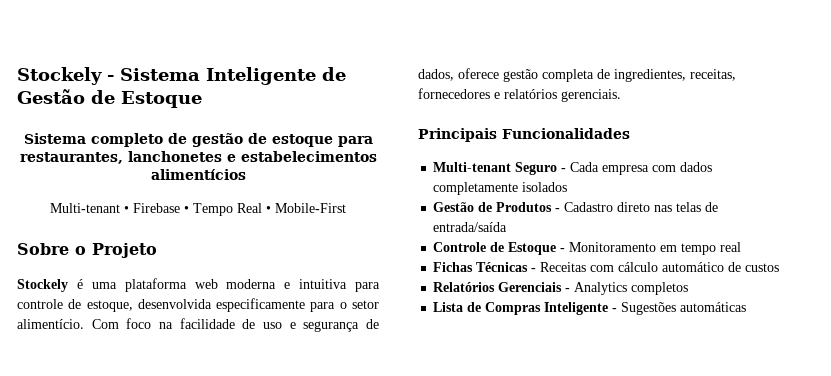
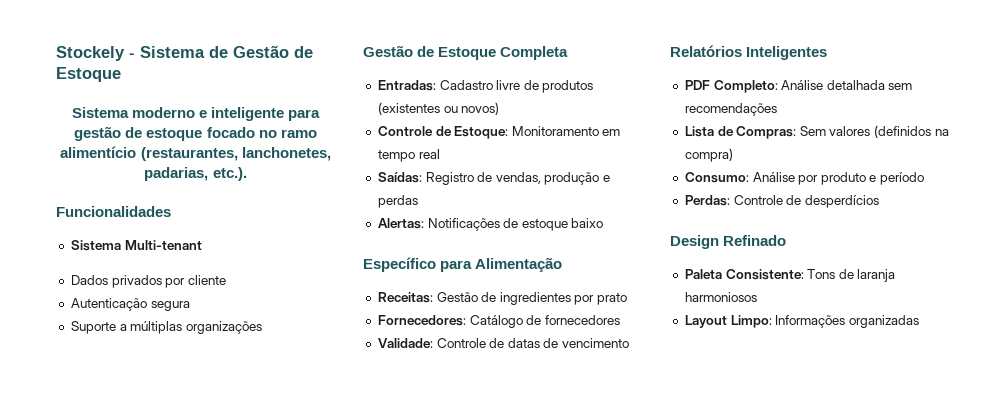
- Stockely - Sistema Inteligente de Gestão de Estoque
+ Stockely - Sistema de Gestão de Estoque
- Sistema completo de gestão de estoque para restaurantes, lanchonetes e estabelecimentos alimentícios
- Multi-tenant • Firebase • Tempo Real • Mobile-First
- Sobre o Projeto
- Stockely é uma plataforma web moderna e intuitiva para controle de estoque, desenvolvida especificamente para o setor alimentício. Com foco na facilidade de uso e segurança de dados, oferece gestão completa de ingredientes, receitas, fornecedores e relatórios gerenciais.
- Principais Funcionalidades
+ Sistema moderno e inteligente para gestão de estoque focado no ramo alimentício (restaurantes, lanchonetes, padarias, etc.).
+ Funcionalidades
- Multi-tenant Seguro - Cada empresa com dados completamente isolados
- Gestão de Produtos - Cadastro direto nas telas de entrada/saída
- Controle de Estoque - Monitoramento em tempo real
+ Sistema Multi-tenant
+ Dados privados por cliente
+ Autenticação segura
+ Suporte a múltiplas organizações
+ Gestão de Estoque Completa
+ Entradas: Cadastro livre de produtos (existentes ou novos)
+ Controle de Estoque: Monitoramento em tempo real
- Fichas Técnicas - Receitas com cálculo automático de custos
- Relatórios Gerenciais - Analytics completos
- Lista de Compras Inteligente - Sugestões automáticas
+ Saídas: Registro de vendas, produção e perdas
+ Alertas: Notificações de estoque baixo
+ Específico para Alimentação
+ Receitas: Gestão de ingredientes por prato
+ Fornecedores: Catálogo de fornecedores
+ Validade: Controle de datas de vencimento
+ Relatórios Inteligentes
+ PDF Completo: Análise detalhada sem recomendações
+ Lista de Compras: Sem valores (definidos na compra)
+ Consumo: Análise por produto e período
+ Perdas: Controle de desperdícios
+ Design Refinado
+ Paleta Consistente: Tons de laranja harmoniosos
+ Layout Limpo: Informações organizadas

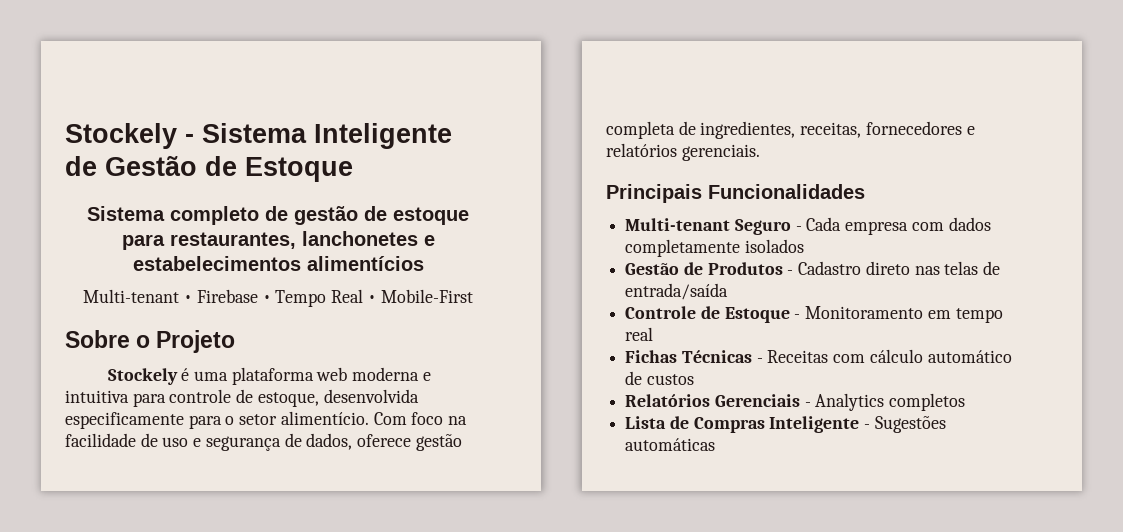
- Stockely - Sistema de Gestão de Estoque
+ Stockely - Sistema Inteligente de Gestão de Estoque
- Sistema moderno e inteligente para gestão de estoque focado no ramo alimentício (restaurantes, lanchonetes, padarias, etc.).
- Funcionalidades
+ Sistema completo de gestão de estoque para restaurantes, lanchonetes e estabelecimentos alimentícios
+ Multi-tenant • Firebase • Tempo Real • Mobile-First
+ Sobre o Projeto
+ Stockely é uma plataforma web moderna e intuitiva para controle de estoque, desenvolvida especificamente para o setor alimentício. Com foco na facilidade de uso e segurança de dados, oferece gestão completa de ingredientes, receitas, fornecedores e relatórios gerenciais.
+ Principais Funcionalidades
- Sistema Multi-tenant
- Dados privados por cliente
- Autenticação segura
- Suporte a múltiplas organizações
- Gestão de Estoque Completa
- Entradas: Cadastro livre de produtos (existentes ou novos)
- Controle de Estoque: Monitoramento em tempo real
+ Multi-tenant Seguro - Cada empresa com dados completamente isolados
+ Gestão de Produtos - Cadastro direto nas telas de entrada/saída
+ Controle de Estoque - Monitoramento em tempo real
- Saídas: Registro de vendas, produção e perdas
- Alertas: Notificações de estoque baixo
- Específico para Alimentação
- Receitas: Gestão de ingredientes por prato
- Fornecedores: Catálogo de fornecedores
- Validade: Controle de datas de vencimento
- Relatórios Inteligentes
- PDF Completo: Análise detalhada sem recomendações
- Lista de Compras: Sem valores (definidos na compra)
- Consumo: Análise por produto e período
- Perdas: Controle de desperdícios
- Design Refinado
- Paleta Consistente: Tons de laranja harmoniosos
- Layout Limpo: Informações organizadas
+ Fichas Técnicas - Receitas com cálculo automático de custos
+ Relatórios Gerenciais - Analytics completos
+ Lista de Compras Inteligente - Sugestões automáticas

